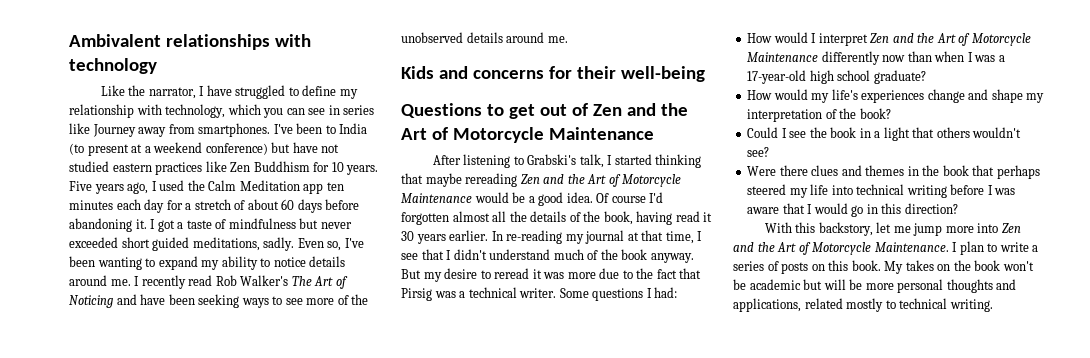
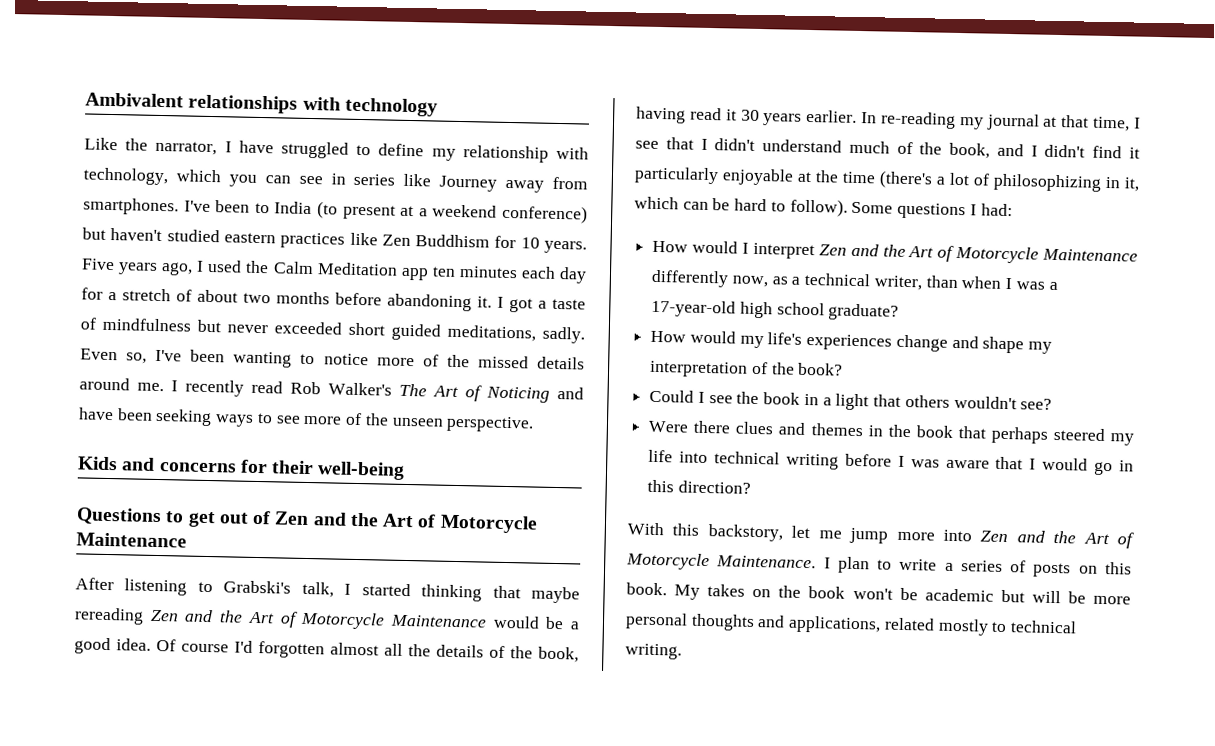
- I've been to India (to present at a weekend conference) but have not studied eastern practices like Zen Buddhism for 10 years.
+ I've been to India (to present at a weekend conference) but haven't studied eastern practices like Zen Buddhism for 10 years.
- Five years ago, I used the Calm Meditation app ten minutes each day for a stretch of about 60 days before abandoning it.
+ Five years ago, I used the Calm Meditation app ten minutes each day for a stretch of about two months before abandoning it.
- Even so, I've been wanting to expand my ability to notice details around me.
+ Even so, I've been wanting to notice more of the missed details around me.
- I recently read Rob Walker's The Art of Noticing and have been seeking ways to see more of the unobserved details around me.
+ I recently read Rob Walker's The Art of Noticing and have been seeking ways to see more of the unseen perspective.
- In re-reading my journal at that time, I see that I didn't understand much of the book anyway. But my desire to reread it was more due to the fact that Pirsig was a technical writer.
+ In re-reading my journal at that time, I see that I didn't understand much of the book, and I didn't find it particularly enjoyable at the time (there's a lot of philosophizing in it, which can be hard to follow).
- How would I interpret Zen and the Art of Motorcycle Maintenance differently now than when I was a 17-year-old high school graduate?
+ How would I interpret Zen and the Art of Motorcycle Maintenance differently now, as a technical writer, than when I was a 17-year-old high school graduate?

